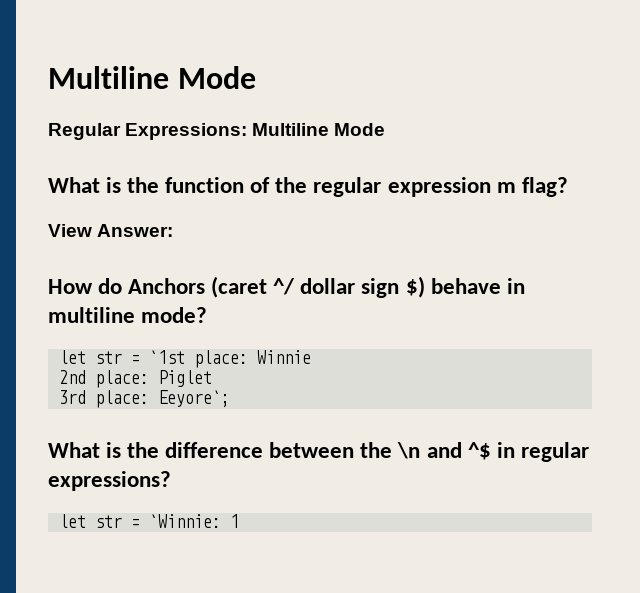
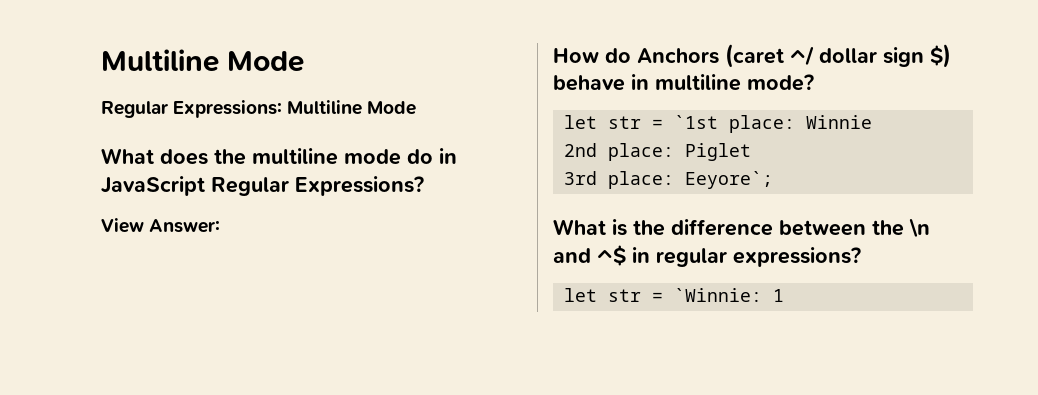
- What is the function of the regular expression m flag?
+ What does the multiline mode do in JavaScript Regular Expressions?

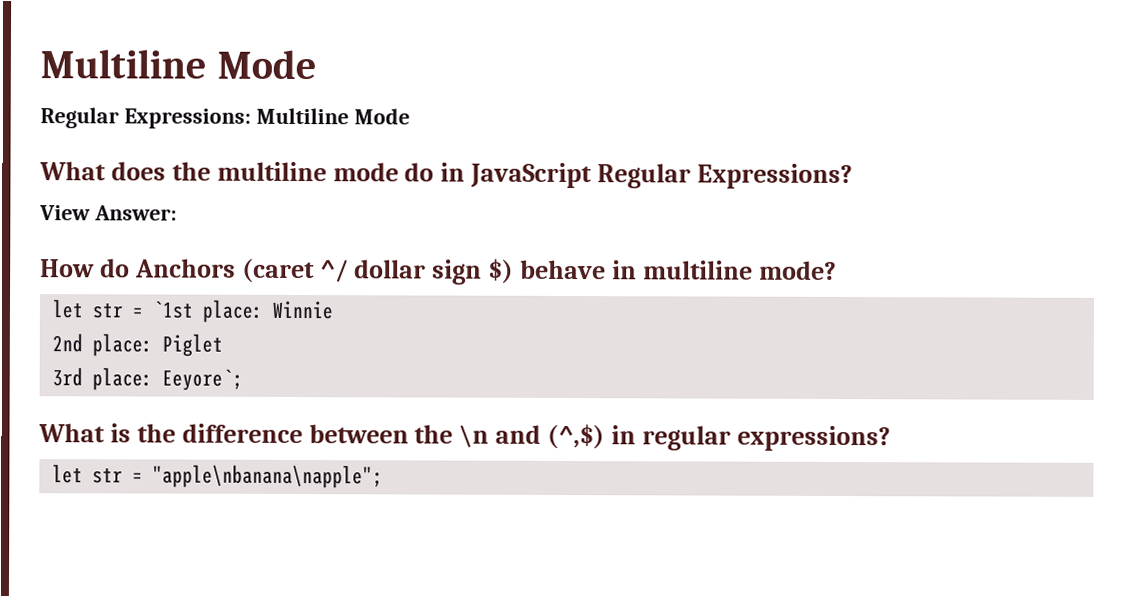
- What is the difference between the \n and ^$ in regular expressions?
+ What is the difference between the \n and (^,$) in regular expressions?
- let str = `Winnie: 1
+ let str = "apple\nbanana\napple";

